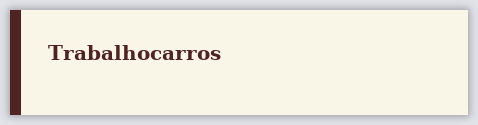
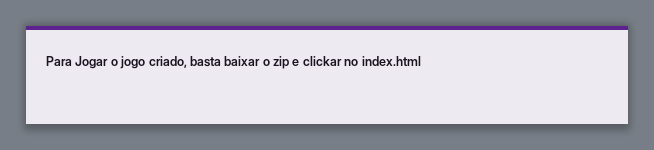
- Trabalhocarros
+ Para Jogar o jogo criado, basta baixar o zip e clickar no index.html

